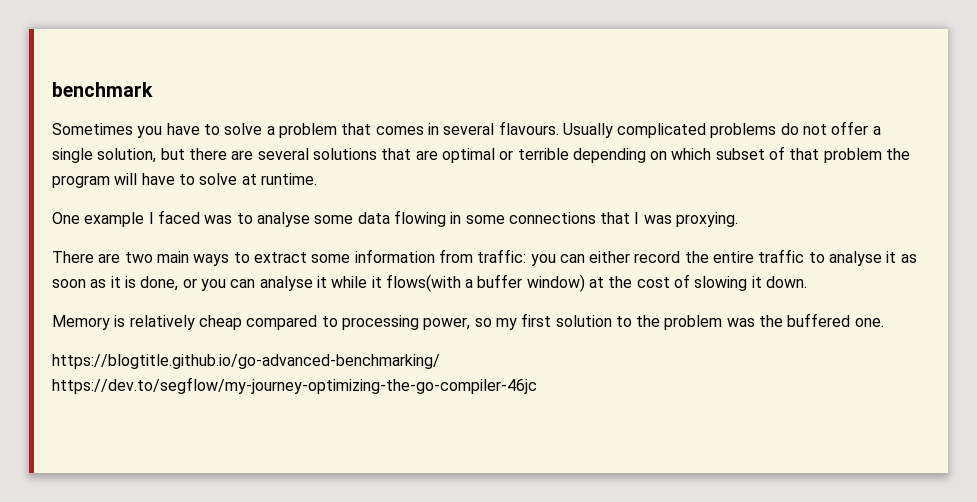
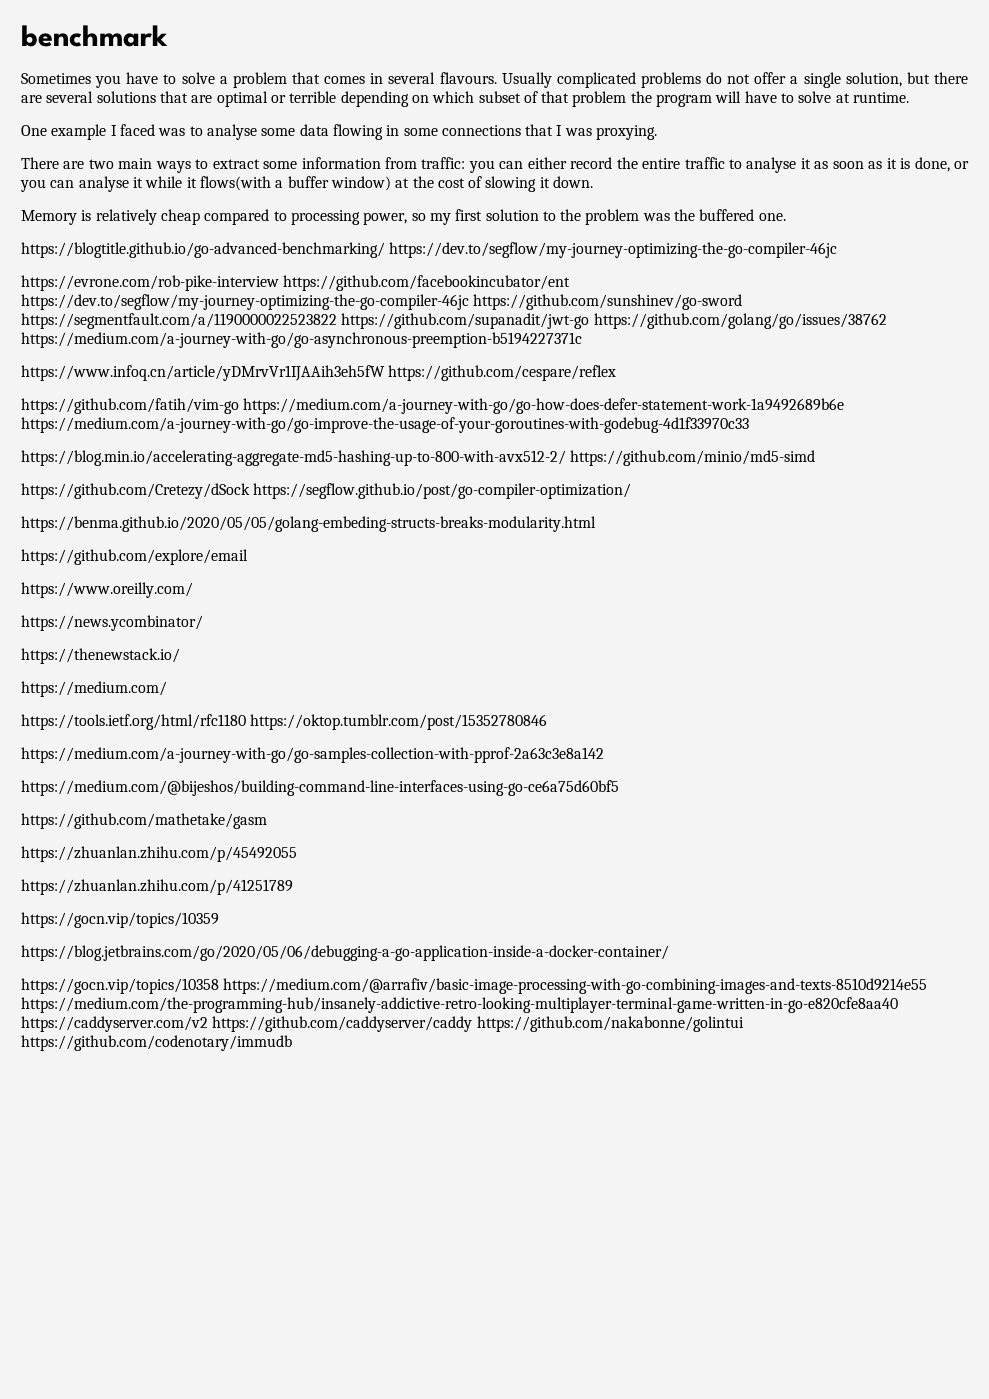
+ https://evrone.com/rob-pike-interview https://github.com/facebookincubator/ent https://dev.to/segflow/my-journey-optimizing-the-go-compiler-46jc https://github.com/sunshinev/go-sword https://segmentfault.com/a/1190000022523822 https://github.com/supanadit/jwt-go https://github.com/golang/go/issues/38762 https://medium.com/a-journey-with-go/go-asynchronous-preemption-b5194227371c
+ https://www.infoq.cn/article/yDMrvVr1IJAAih3eh5fW https://github.com/cespare/reflex
+ https://github.com/fatih/vim-go https://medium.com/a-journey-with-go/go-how-does-defer-statement-work-1a9492689b6e https://medium.com/a-journey-with-go/go-improve-the-usage-of-your-goroutines-with-godebug-4d1f33970c33
+ https://blog.min.io/accelerating-aggregate-md5-hashing-up-to-800-with-avx512-2/ https://github.com/minio/md5-simd
+ https://github.com/Cretezy/dSock https://segflow.github.io/post/go-compiler-optimization/
+ https://benma.github.io/2020/05/05/golang-embeding-structs-breaks-modularity.html
+ https://github.com/explore/email
+ https://www.oreilly.com/
+ https://news.ycombinator/
+ https://thenewstack.io/
+ https://medium.com/
+ https://tools.ietf.org/html/rfc1180 https://oktop.tumblr.com/post/15352780846
+ https://medium.com/a-journey-with-go/go-samples-collection-with-pprof-2a63c3e8a142
+ https://medium.com/@bijeshos/building-command-line-interfaces-using-go-ce6a75d60bf5
+ https://github.com/mathetake/gasm
+ https://zhuanlan.zhihu.com/p/45492055
+ https://zhuanlan.zhihu.com/p/41251789
+ https://gocn.vip/topics/10359
+ https://blog.jetbrains.com/go/2020/05/06/debugging-a-go-application-inside-a-docker-container/
+ https://gocn.vip/topics/10358 https://medium.com/@arrafiv/basic-image-processing-with-go-combining-images-and-texts-8510d9214e55 https://medium.com/the-programming-hub/insanely-addictive-retro-looking-multiplayer-terminal-game-written-in-go-e820cfe8aa40 https://caddyserver.com/v2 https://github.com/caddyserver/caddy https://github.com/nakabonne/golintui https://github.com/codenotary/immudb

